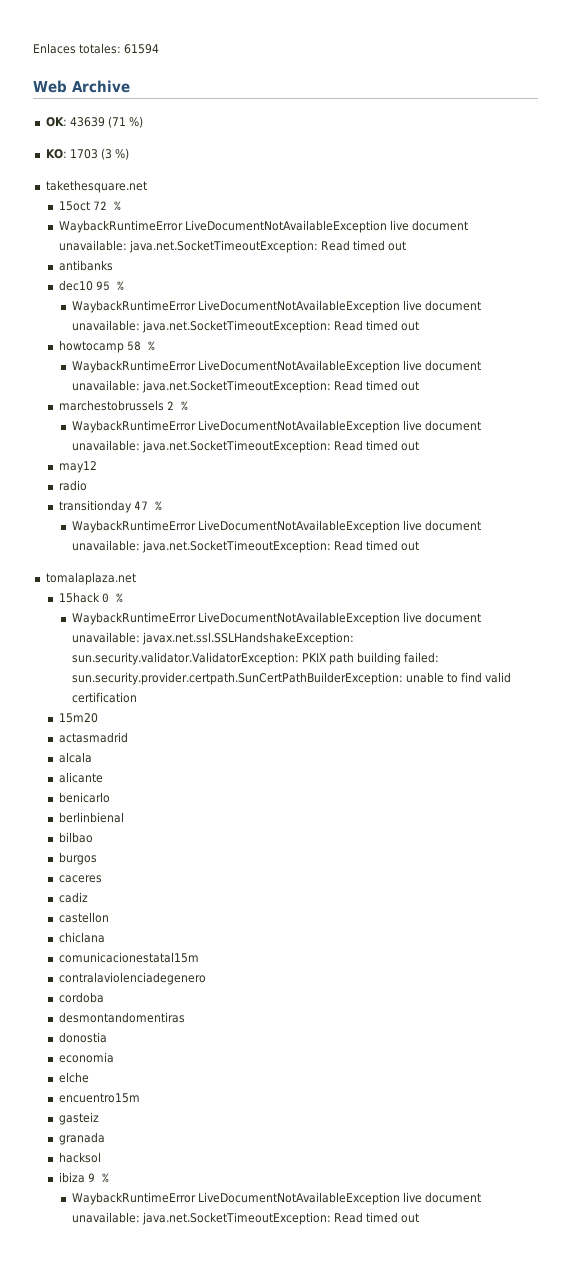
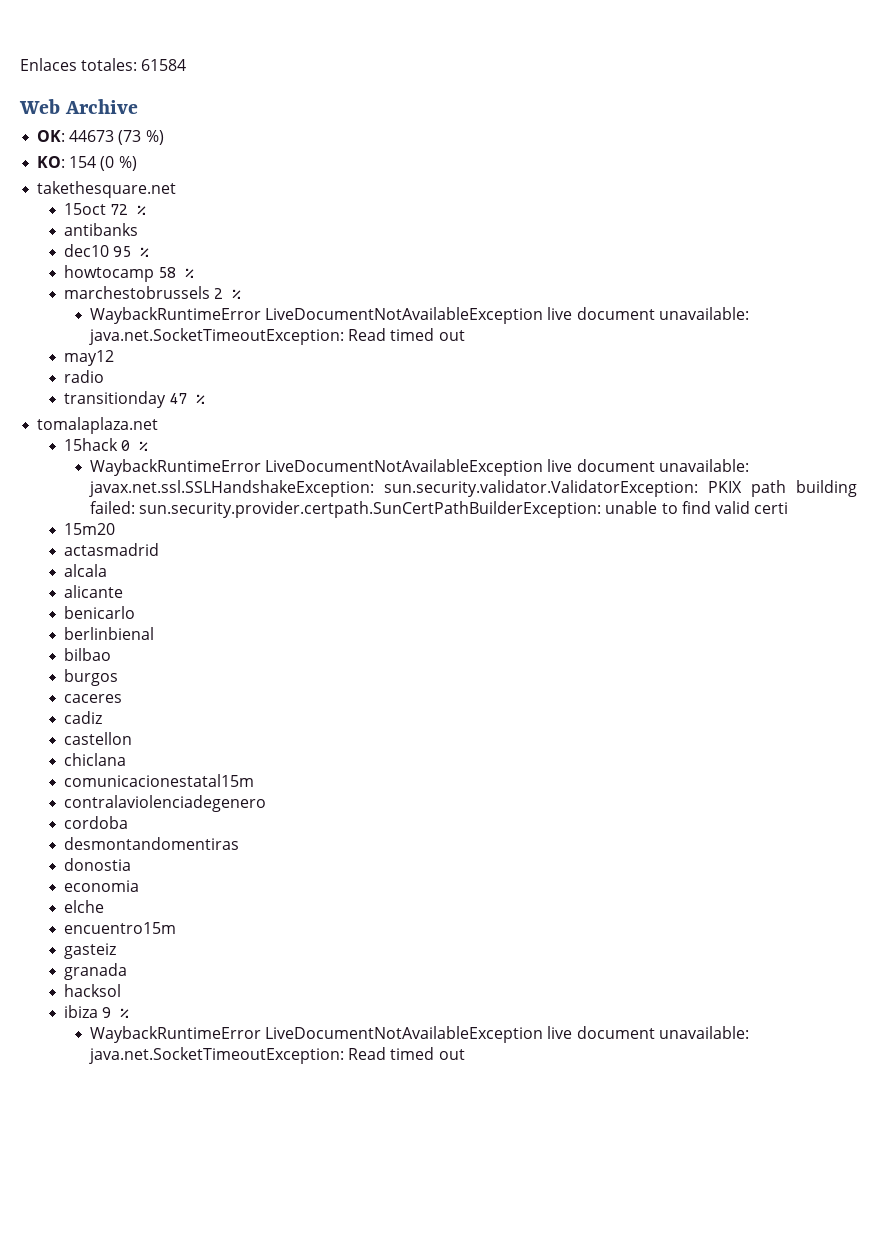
- Enlaces totales: 61594
+ Enlaces totales: 61584
- OK: 43639 (71 %)
+ OK: 44673 (73 %)
- KO: 1703 (3 %)
+ KO: 154 (0 %)
  15oct 72 %
- WaybackRuntimeError LiveDocumentNotAvailableException live document unavailable: java.net.SocketTimeoutException: Read timed out
  antibanks
  dec10 95 %
- WaybackRuntimeError LiveDocumentNotAvailableException live document unavailable: java.net.SocketTimeoutException: Read timed out
  howtocamp 58 %
- WaybackRuntimeError LiveDocumentNotAvailableException live document unavailable: java.net.SocketTimeoutException: Read timed out
  transitionday 47 %
- WaybackRuntimeError LiveDocumentNotAvailableException live document unavailable: java.net.SocketTimeoutException: Read timed out
- WaybackRuntimeError LiveDocumentNotAvailableException live document unavailable: javax.net.ssl.SSLHandshakeException: sun.security.validator.ValidatorException: PKIX path building failed: sun.security.provider.certpath.SunCertPathBuilderException: unable to find valid certification
+ WaybackRuntimeError LiveDocumentNotAvailableException live document unavailable: javax.net.ssl.SSLHandshakeException: sun.security.validator.ValidatorException: PKIX path building failed: sun.security.provider.certpath.SunCertPathBuilderException: unable to find valid certi

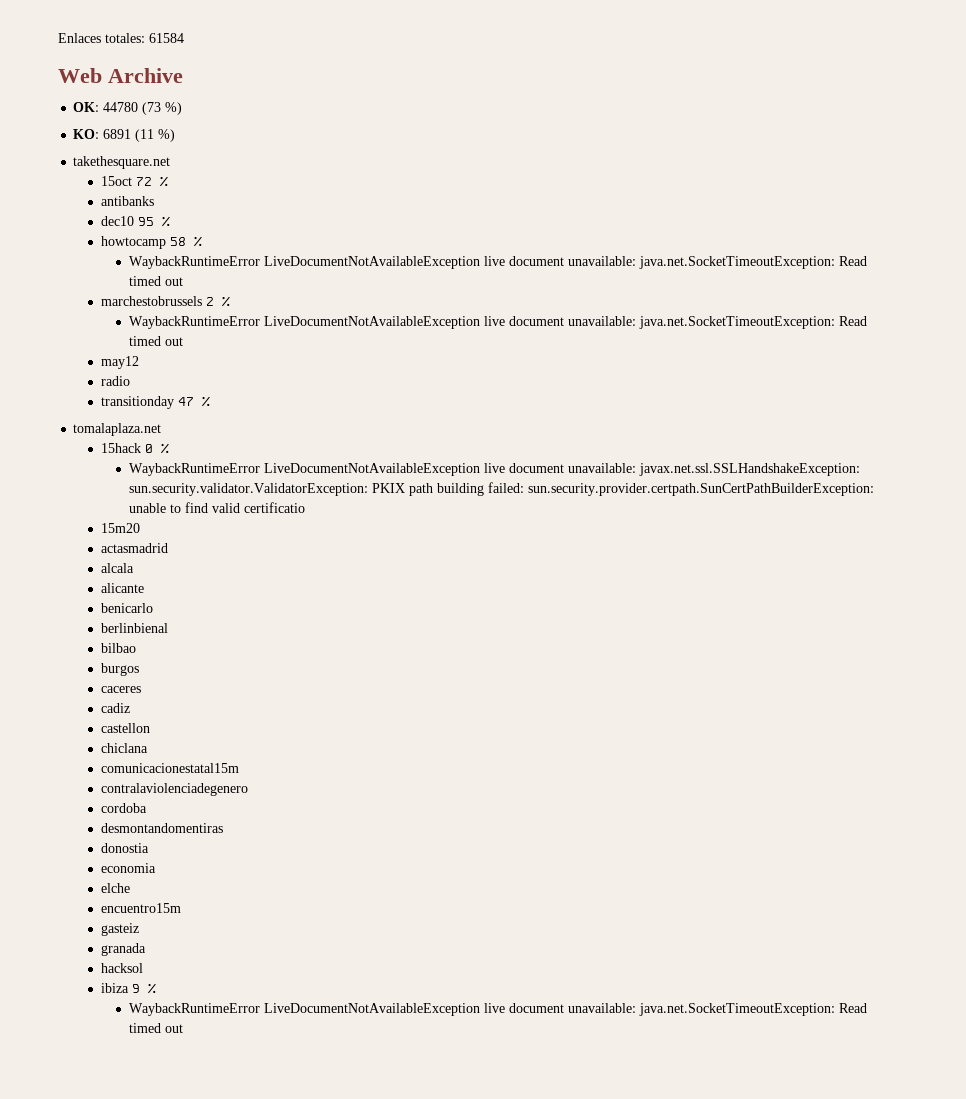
- OK: 44673 (73 %)
+ OK: 44780 (73 %)
- KO: 154 (0 %)
+ KO: 6891 (11 %)
  howtocamp 58 %
+ WaybackRuntimeError LiveDocumentNotAvailableException live document unavailable: java.net.SocketTimeoutException: Read timed out
- WaybackRuntimeError LiveDocumentNotAvailableException live document unavailable: javax.net.ssl.SSLHandshakeException: sun.security.validator.ValidatorException: PKIX path building failed: sun.security.provider.certpath.SunCertPathBuilderException: unable to find valid certi
+ WaybackRuntimeError LiveDocumentNotAvailableException live document unavailable: javax.net.ssl.SSLHandshakeException: sun.security.validator.ValidatorException: PKIX path building failed: sun.security.provider.certpath.SunCertPathBuilderException: unable to find valid certificatio

